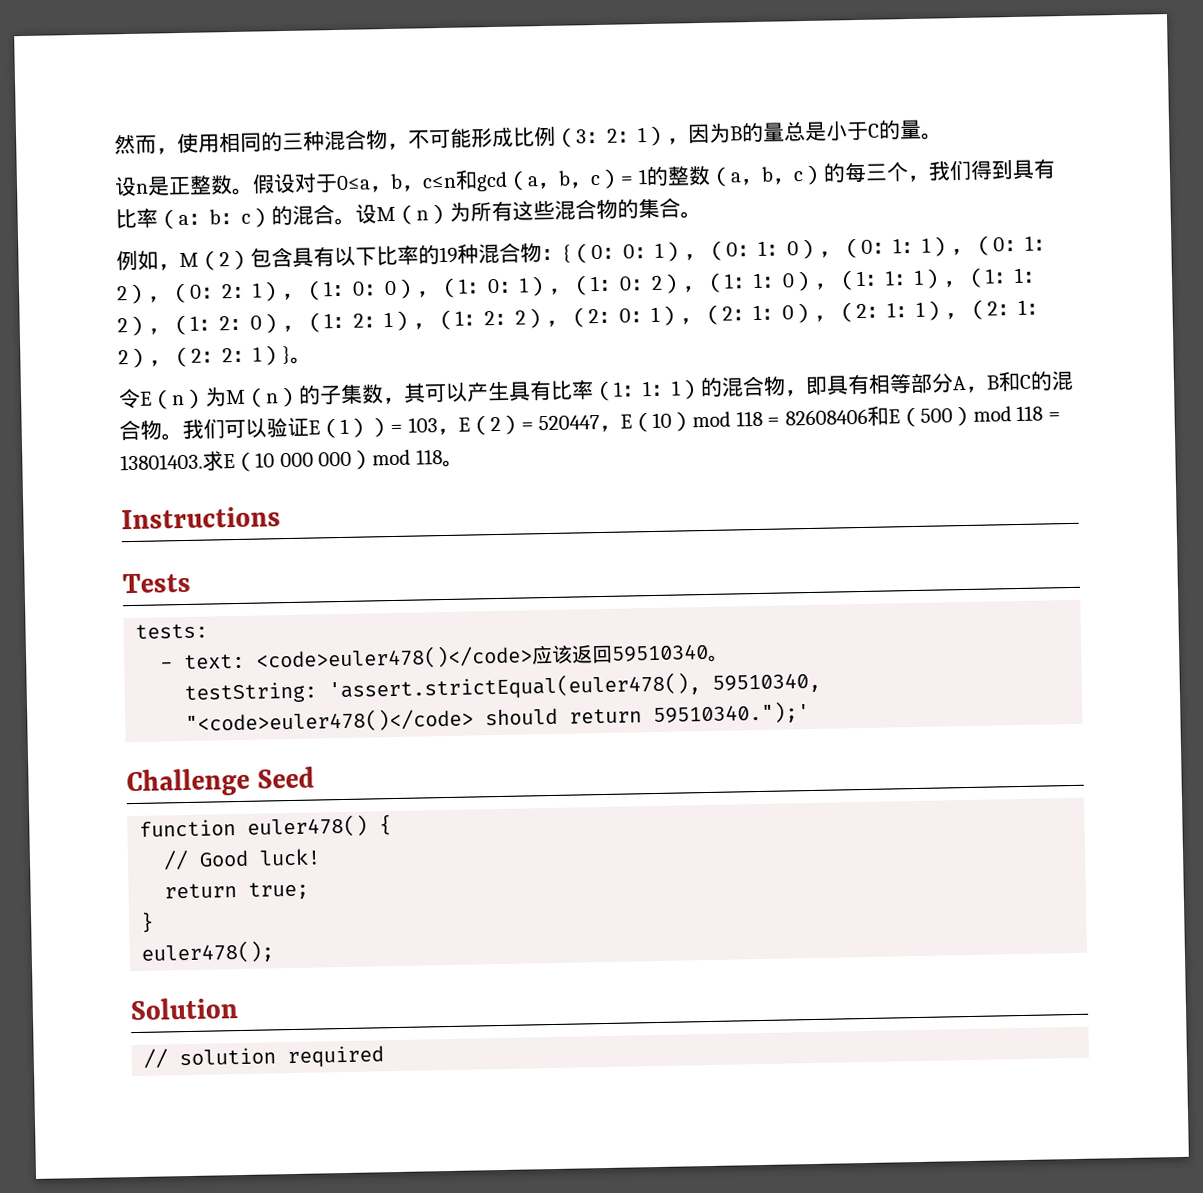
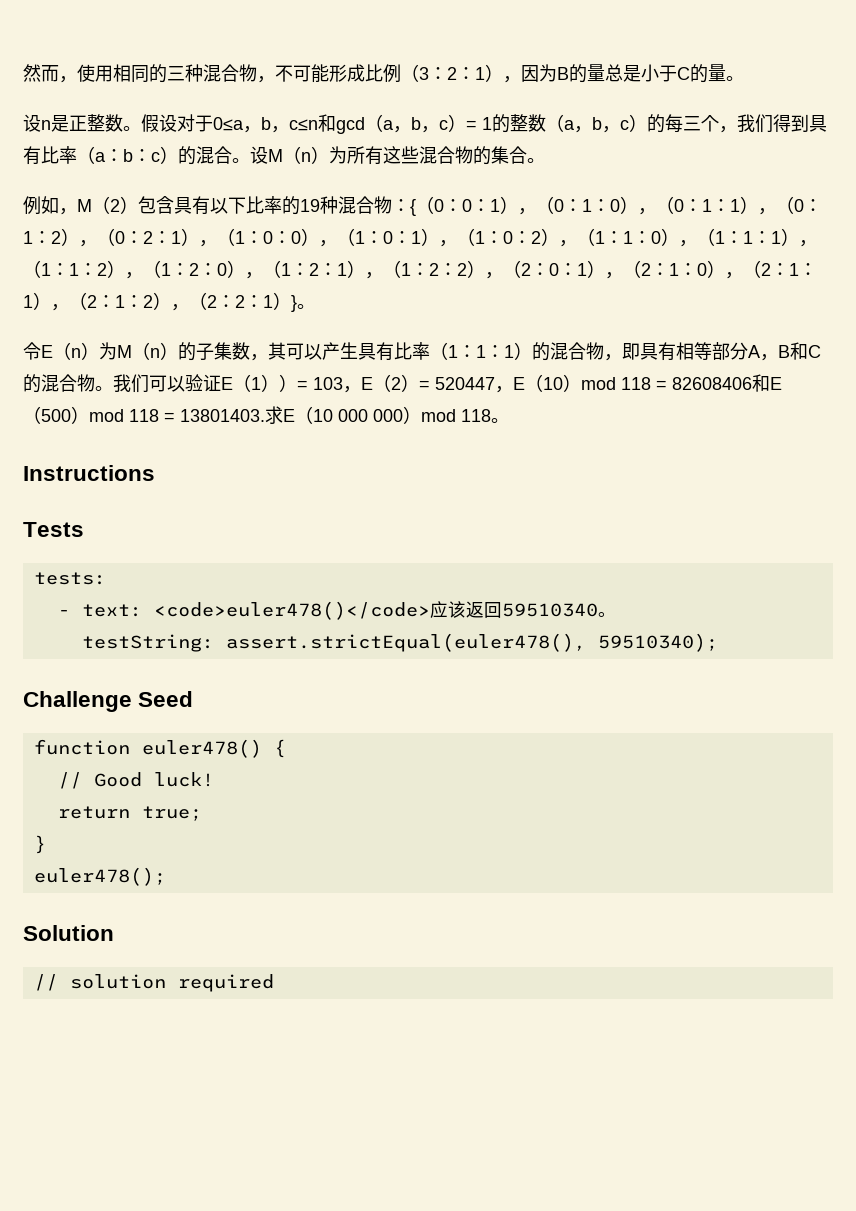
- testString: 'assert.strictEqual(euler478(), 59510340, "<code>euler478()</code> should return 59510340.");'
+ testString: assert.strictEqual(euler478(), 59510340);

